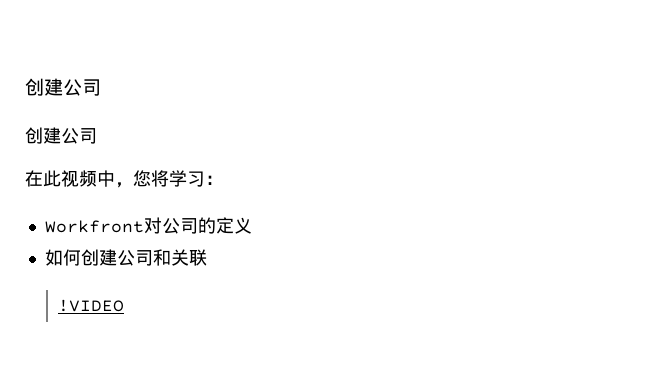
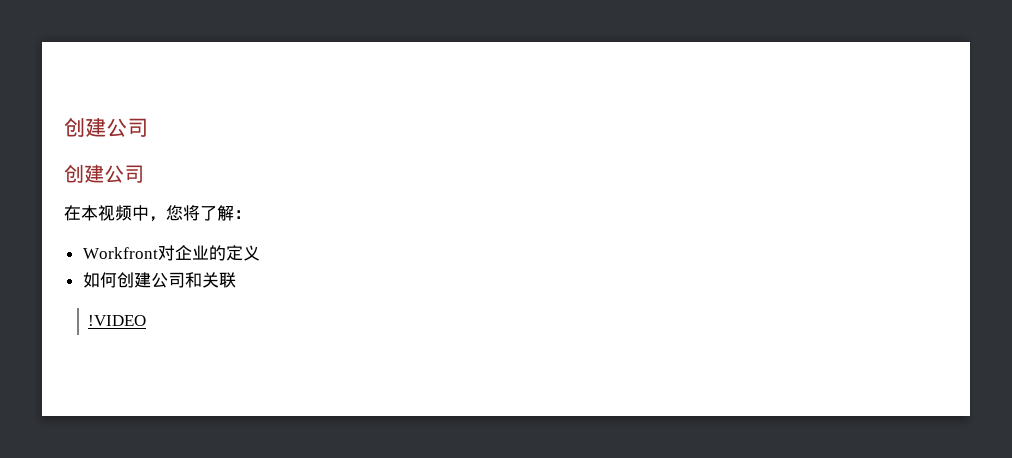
- 在此视频中，您将学习：
+ 在本视频中，您将了解：
- Workfront对公司的定义
+ Workfront对企业的定义

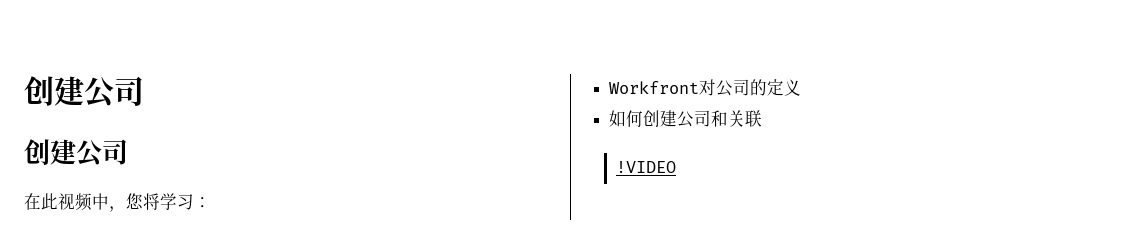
- 在本视频中，您将了解：
+ 在此视频中，您将学习：
- Workfront对企业的定义
+ Workfront对公司的定义

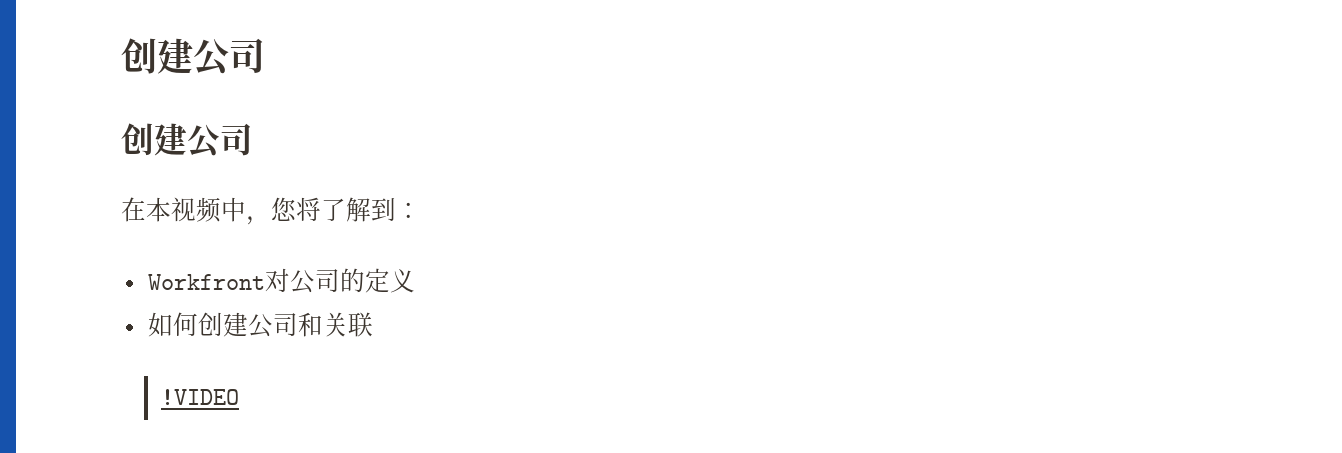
- 在此视频中，您将学习：
+ 在本视频中，您将了解到：

